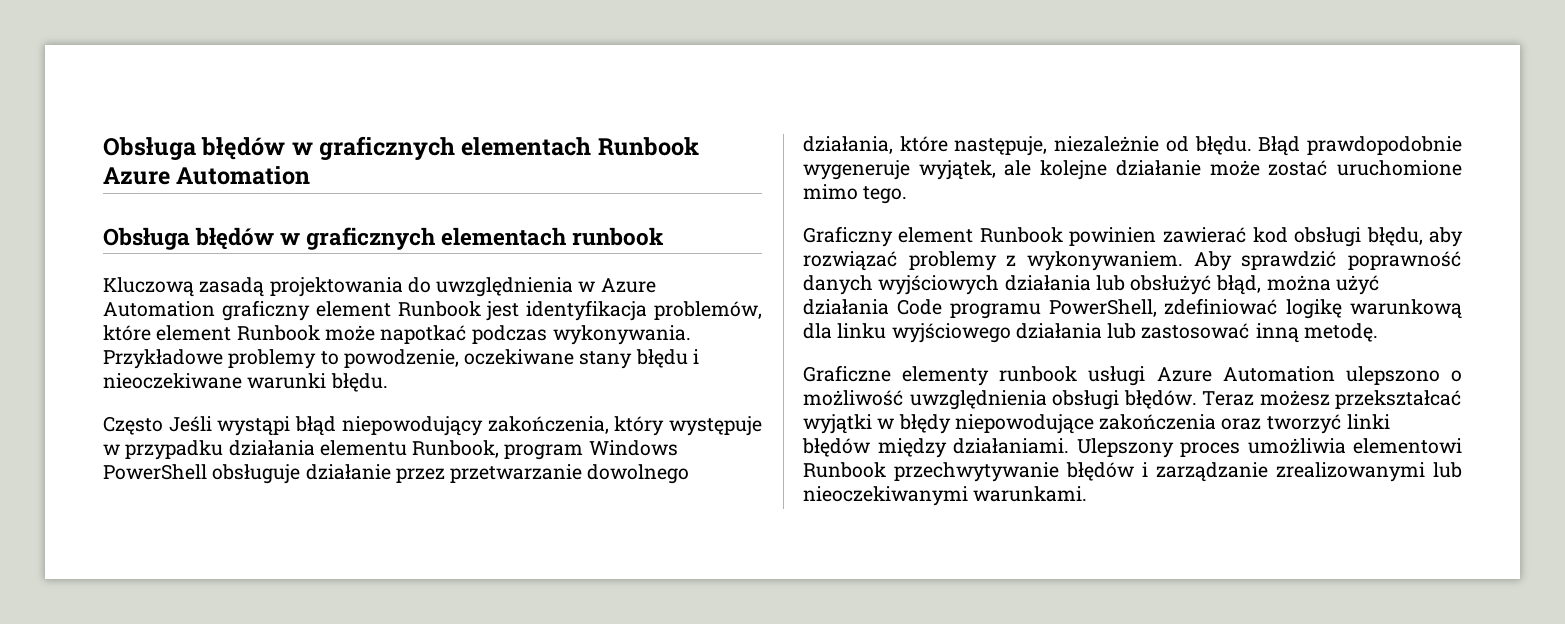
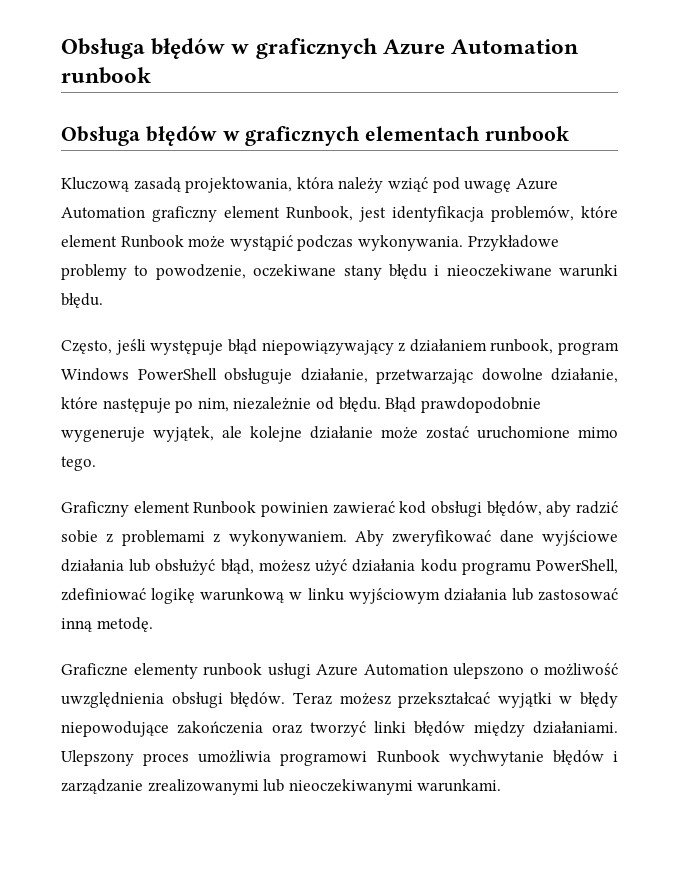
- Obsługa błędów w graficznych elementach Runbook Azure Automation
+ Obsługa błędów w graficznych Azure Automation runbook
- Kluczową zasadą projektowania do uwzględnienia w Azure Automation graficzny element Runbook jest identyfikacja problemów, które element Runbook może napotkać podczas wykonywania.
+ Kluczową zasadą projektowania, która należy wziąć pod uwagę Azure Automation graficzny element Runbook, jest identyfikacja problemów, które element Runbook może wystąpić podczas wykonywania.
- Często Jeśli wystąpi błąd niepowodujący zakończenia, który występuje w przypadku działania elementu Runbook, program Windows PowerShell obsługuje działanie przez przetwarzanie dowolnego działania, które następuje, niezależnie od błędu.
+ Często, jeśli występuje błąd niepowiązywający z działaniem runbook, program Windows PowerShell obsługuje działanie, przetwarzając dowolne działanie, które następuje po nim, niezależnie od błędu.
- Graficzny element Runbook powinien zawierać kod obsługi błędu, aby rozwiązać problemy z wykonywaniem. Aby sprawdzić poprawność danych wyjściowych działania lub obsłużyć błąd, można użyć działania Code programu PowerShell, zdefiniować logikę warunkową dla linku wyjściowego działania lub zastosować inną metodę.
+ Graficzny element Runbook powinien zawierać kod obsługi błędów, aby radzić sobie z problemami z wykonywaniem. Aby zweryfikować dane wyjściowe działania lub obsłużyć błąd, możesz użyć działania kodu programu PowerShell, zdefiniować logikę warunkową w linku wyjściowym działania lub zastosować inną metodę.
- Ulepszony proces umożliwia elementowi Runbook przechwytywanie błędów i zarządzanie zrealizowanymi lub nieoczekiwanymi warunkami.
+ Ulepszony proces umożliwia programowi Runbook wychwytanie błędów i zarządzanie zrealizowanymi lub nieoczekiwanymi warunkami.

